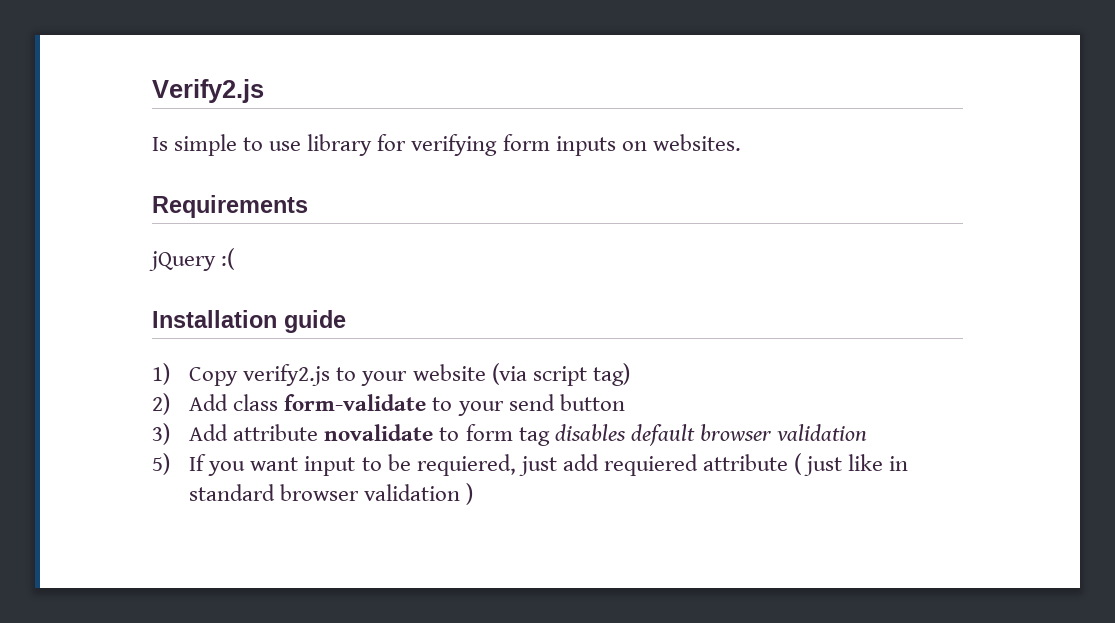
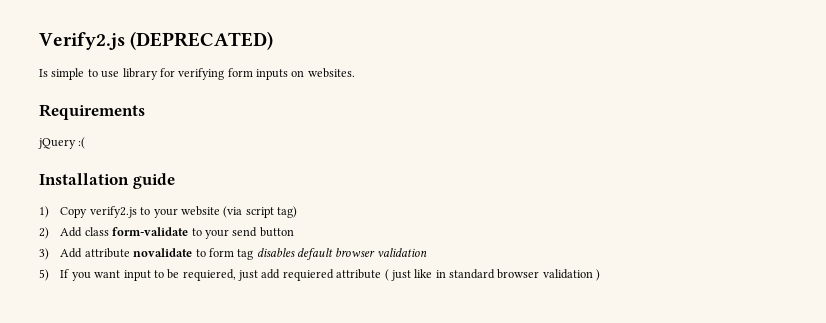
- Verify2.js
+ Verify2.js (DEPRECATED)

